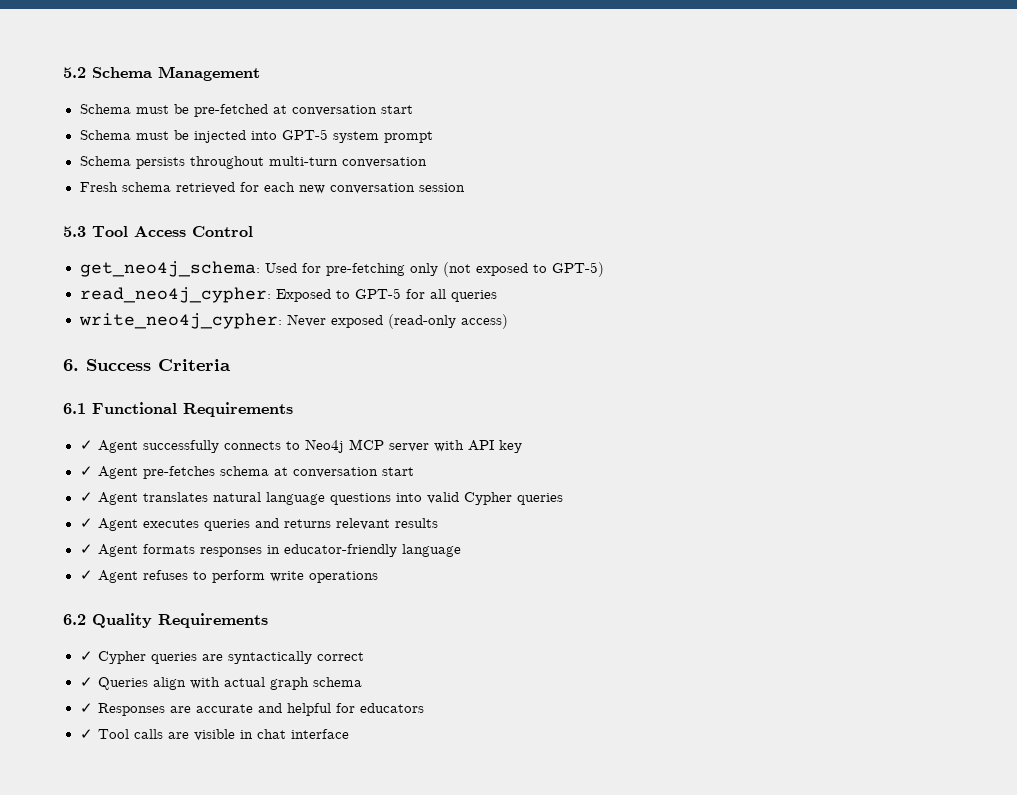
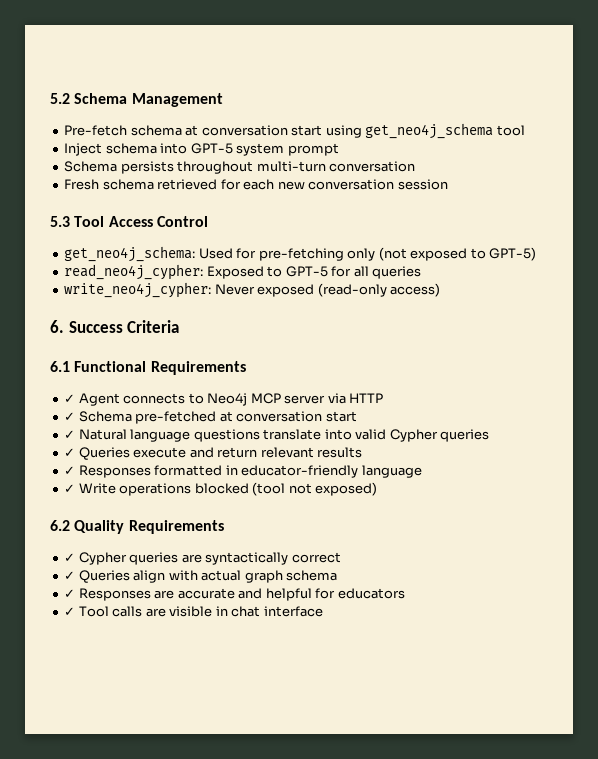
- Schema must be pre-fetched at conversation start
- Schema must be injected into GPT-5 system prompt
+ Pre-fetch schema at conversation start using get_neo4j_schema tool
+ Inject schema into GPT-5 system prompt
- ✓ Agent successfully connects to Neo4j MCP server with API key
- ✓ Agent pre-fetches schema at conversation start
+ ✓ Agent connects to Neo4j MCP server via HTTP
+ ✓ Schema pre-fetched at conversation start
- ✓ Agent translates natural language questions into valid Cypher queries
+ ✓ Natural language questions translate into valid Cypher queries
- ✓ Agent executes queries and returns relevant results
+ ✓ Queries execute and return relevant results
- ✓ Agent formats responses in educator-friendly language
+ ✓ Responses formatted in educator-friendly language
- ✓ Agent refuses to perform write operations
+ ✓ Write operations blocked (tool not exposed)

